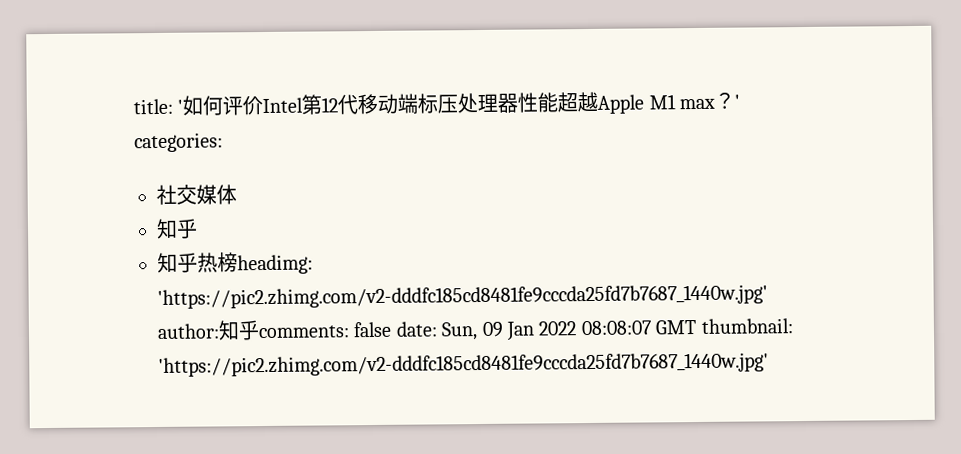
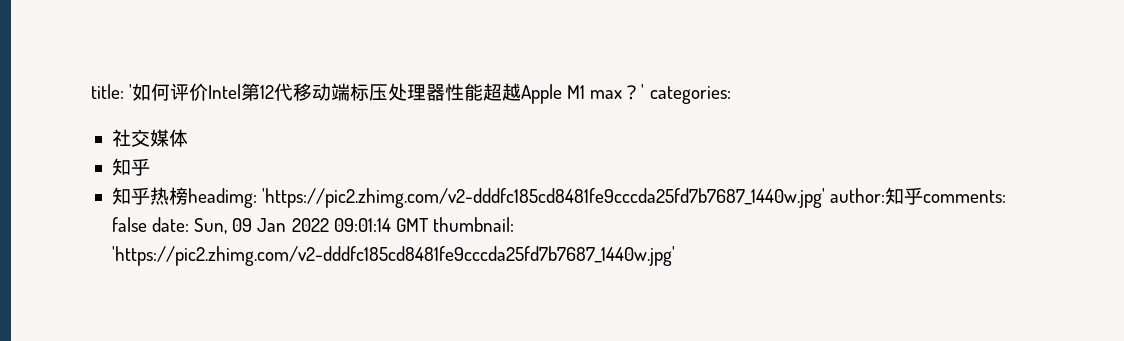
- 知乎热榜headimg: 'https://pic2.zhimg.com/v2-dddfc185cd8481fe9cccda25fd7b7687_1440w.jpg' author:知乎comments: false date: Sun, 09 Jan 2022 08:08:07 GMT thumbnail: 'https://pic2.zhimg.com/v2-dddfc185cd8481fe9cccda25fd7b7687_1440w.jpg'
+ 知乎热榜headimg: 'https://pic2.zhimg.com/v2-dddfc185cd8481fe9cccda25fd7b7687_1440w.jpg' author:知乎comments: false date: Sun, 09 Jan 2022 09:01:14 GMT thumbnail: 'https://pic2.zhimg.com/v2-dddfc185cd8481fe9cccda25fd7b7687_1440w.jpg'

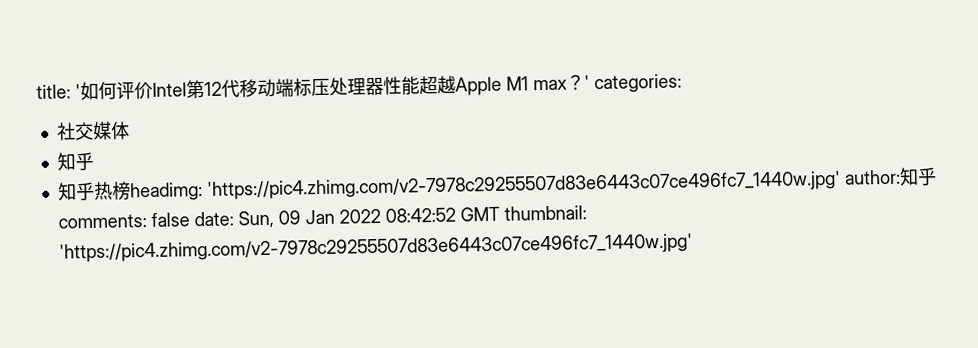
- 知乎热榜headimg: 'https://pic2.zhimg.com/v2-dddfc185cd8481fe9cccda25fd7b7687_1440w.jpg' author:知乎comments: false date: Sun, 09 Jan 2022 09:01:14 GMT thumbnail: 'https://pic2.zhimg.com/v2-dddfc185cd8481fe9cccda25fd7b7687_1440w.jpg'
+ 知乎热榜headimg: 'https://pic4.zhimg.com/v2-7978c29255507d83e6443c07ce496fc7_1440w.jpg' author:知乎comments: false date: Sun, 09 Jan 2022 08:42:52 GMT thumbnail: 'https://pic4.zhimg.com/v2-7978c29255507d83e6443c07ce496fc7_1440w.jpg'

